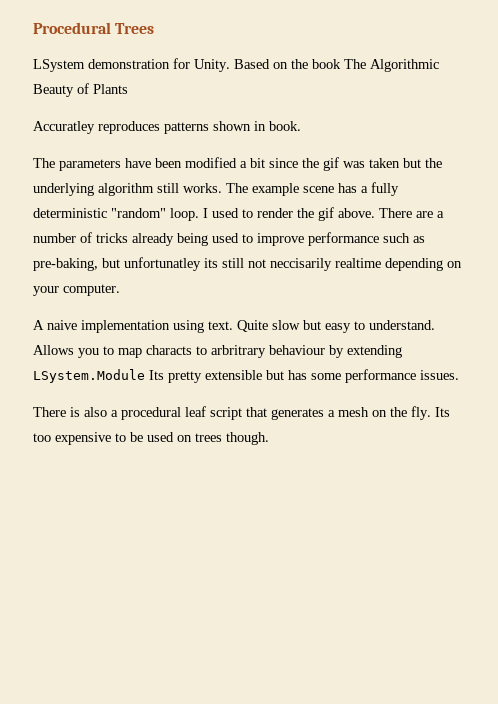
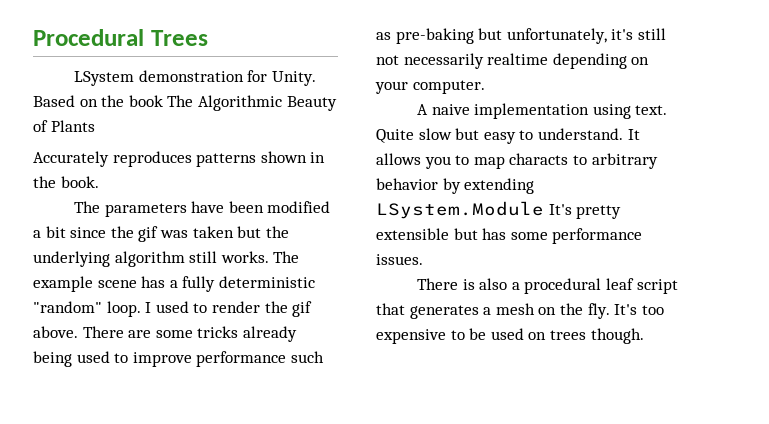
- Accuratley reproduces patterns shown in book.
+ Accurately reproduces patterns shown in the book.
- There are a number of tricks already being used to improve performance such as pre-baking, but unfortunatley its still not neccisarily realtime depending on your computer.
+ There are some tricks already being used to improve performance such as pre-baking but unfortunately, it's still not necessarily realtime depending on your computer.
- Allows you to map characts to arbritrary behaviour by extending LSystem.Module Its pretty extensible but has some performance issues.
+ It allows you to map characts to arbitrary behavior by extending LSystem.Module It's pretty extensible but has some performance issues.
- Its too expensive to be used on trees though.
+ It's too expensive to be used on trees though.

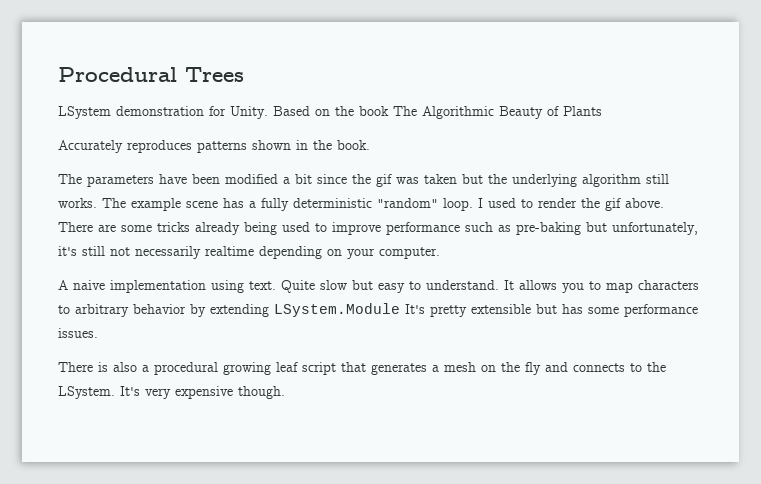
- It allows you to map characts to arbitrary behavior by extending LSystem.Module It's pretty extensible but has some performance issues.
+ It allows you to map characters to arbitrary behavior by extending LSystem.Module It's pretty extensible but has some performance issues.
- There is also a procedural leaf script that generates a mesh on the fly. It's too expensive to be used on trees though.
+ There is also a procedural growing leaf script that generates a mesh on the fly and connects to the LSystem. It's very expensive though.

